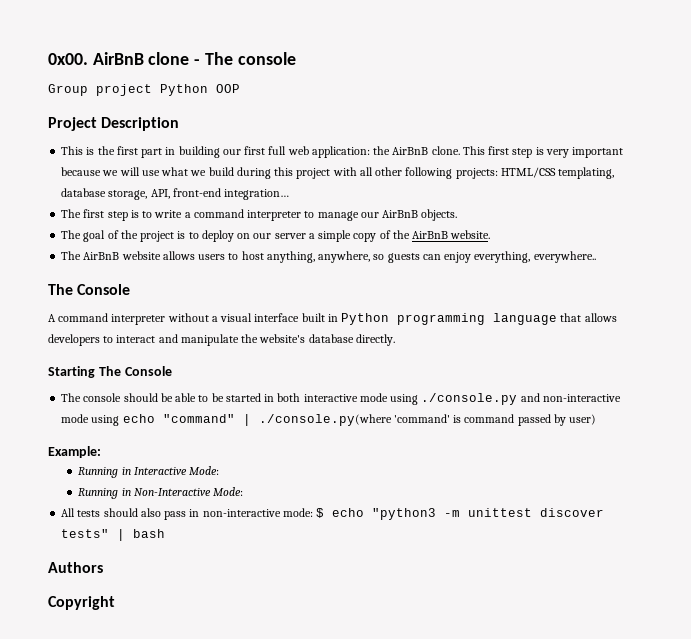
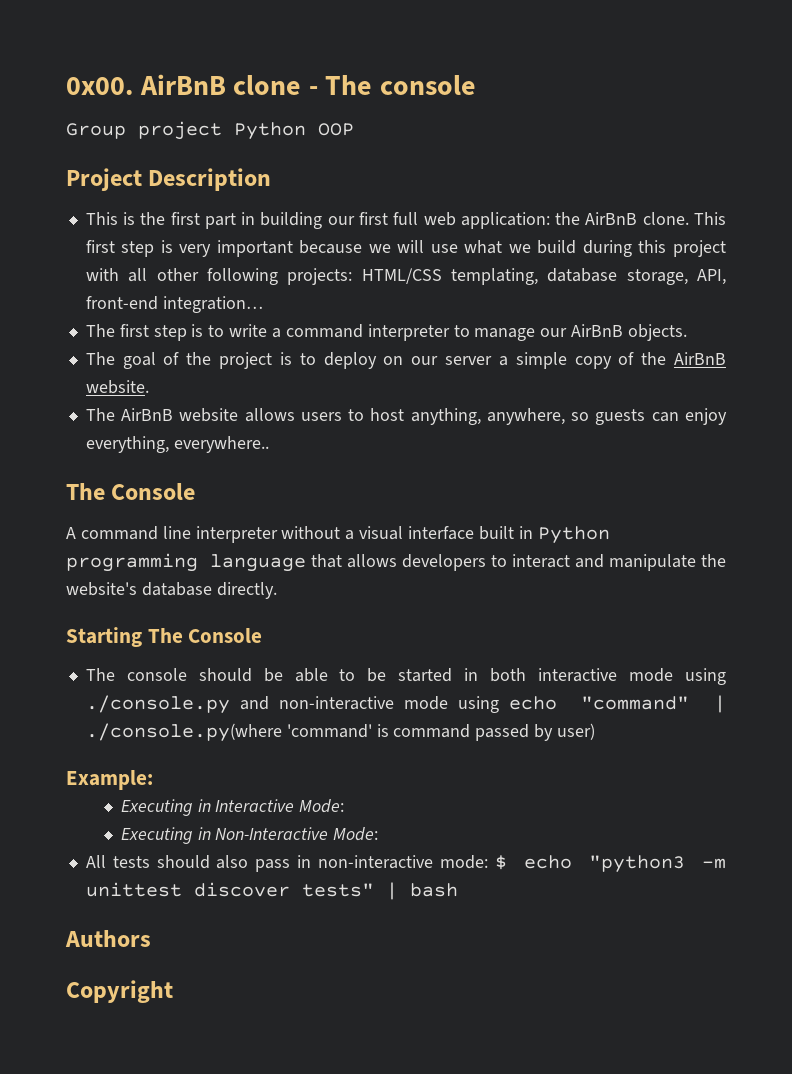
- A command interpreter without a visual interface built in Python programming language that allows developers to interact and manipulate the website's database directly.
+ A command line interpreter without a visual interface built in Python programming language that allows developers to interact and manipulate the website's database directly.
- Running in Interactive Mode:
+ Executing in Interactive Mode:
- Running in Non-Interactive Mode:
+ Executing in Non-Interactive Mode:

